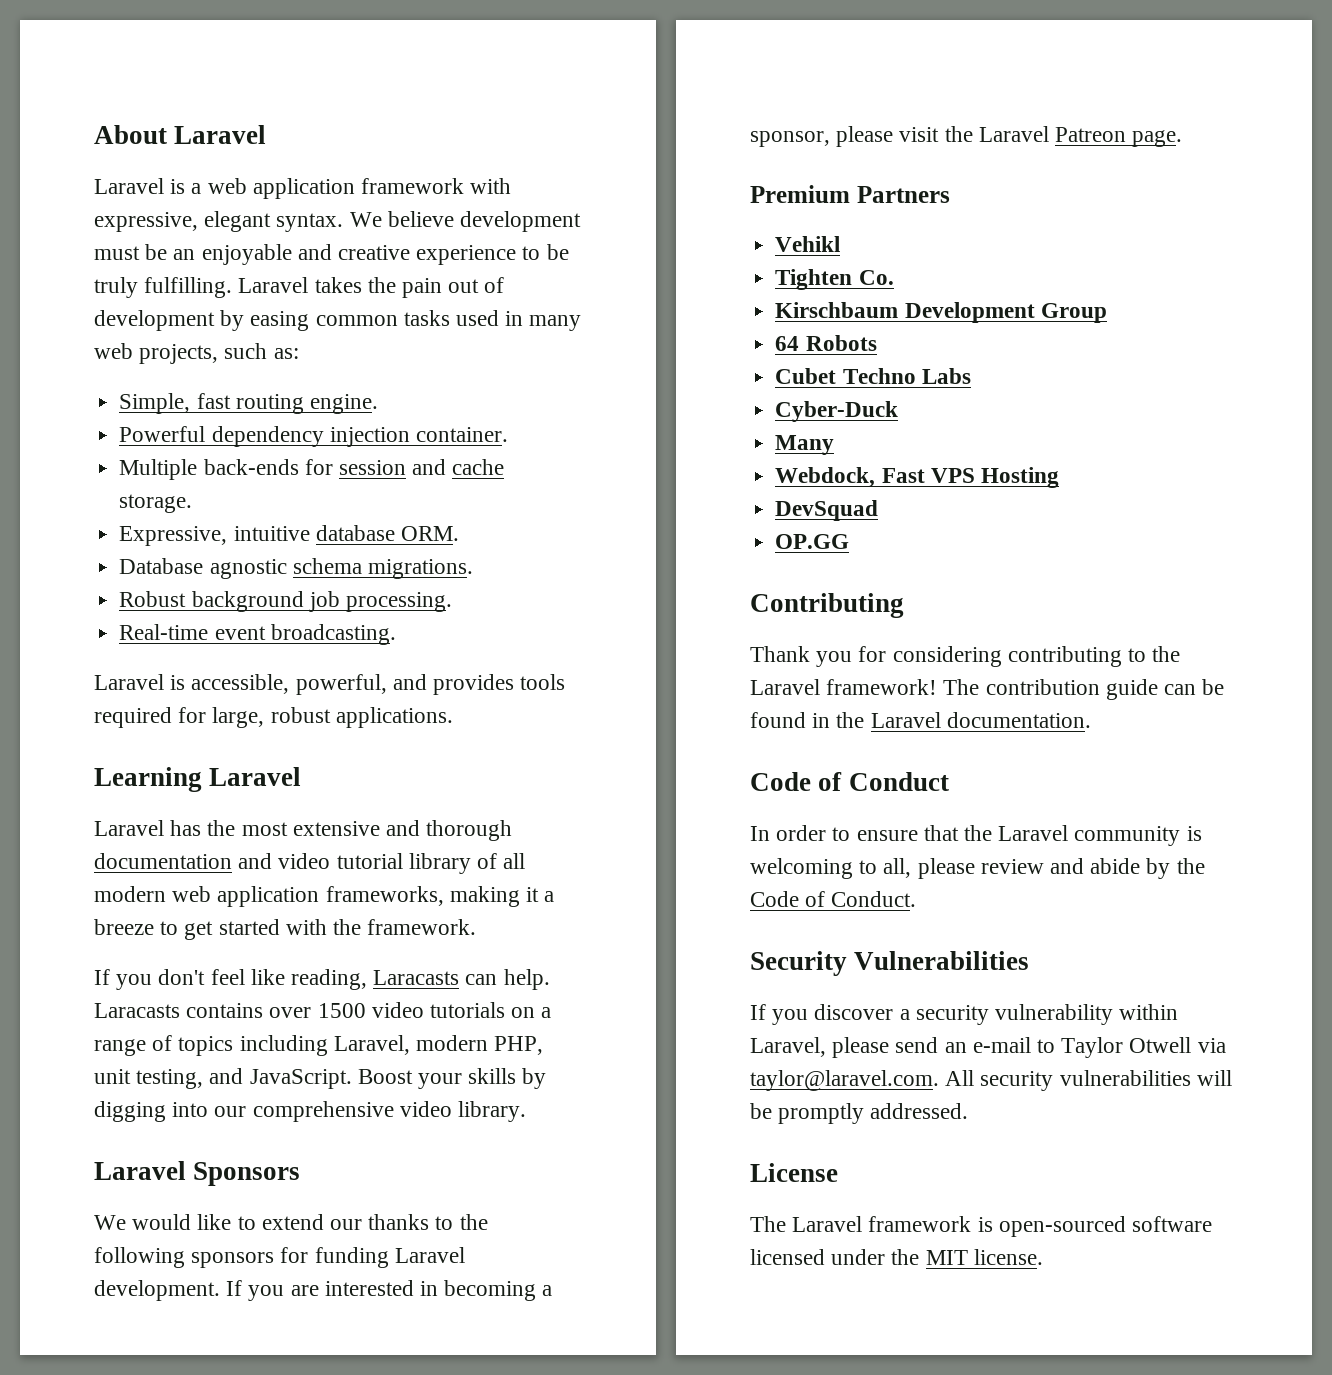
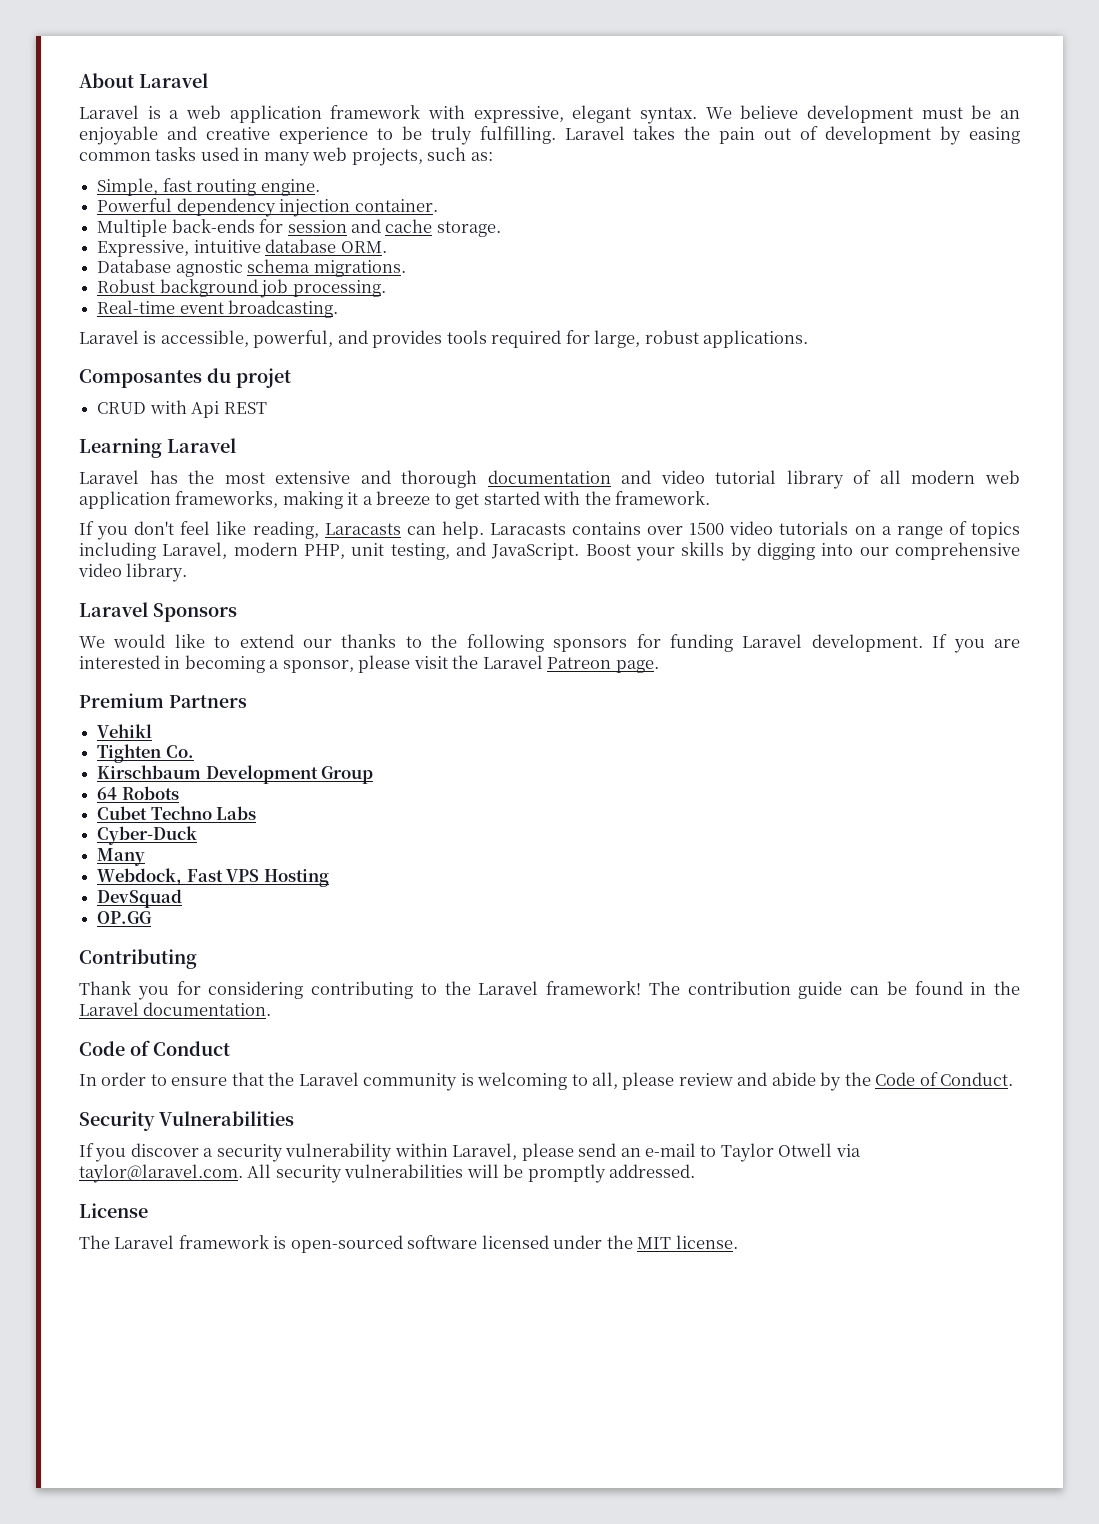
+ Composantes du projet
+ CRUD with Api REST

